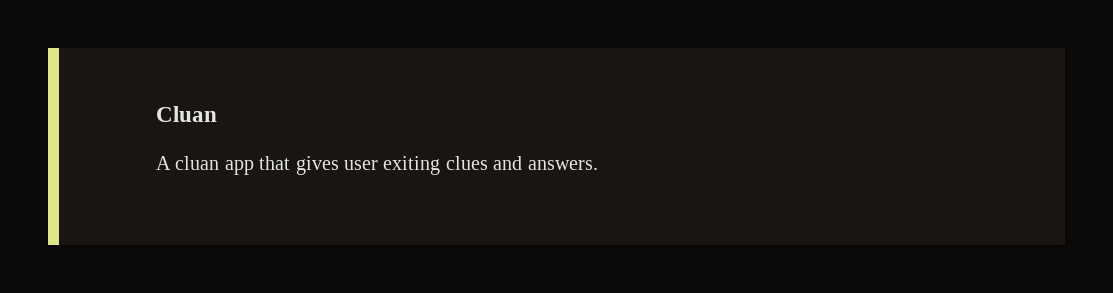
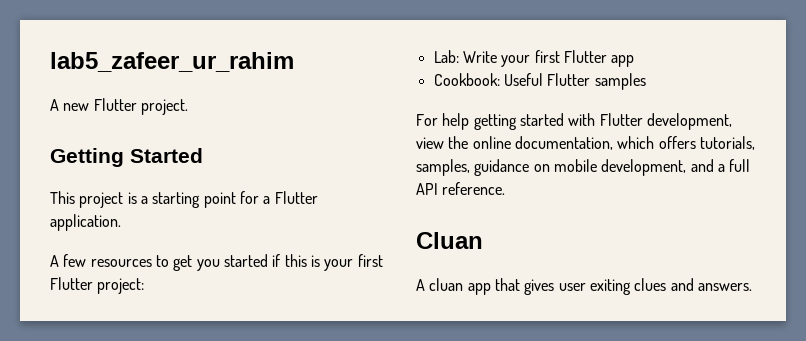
+ lab5_zafeer_ur_rahim
+ A new Flutter project.
+ Getting Started
+ This project is a starting point for a Flutter application.
+ A few resources to get you started if this is your first Flutter project:
+ Lab: Write your first Flutter app
+ Cookbook: Useful Flutter samples
+ For help getting started with Flutter development, view the online documentation, which offers tutorials, samples, guidance on mobile development, and a full API reference.

